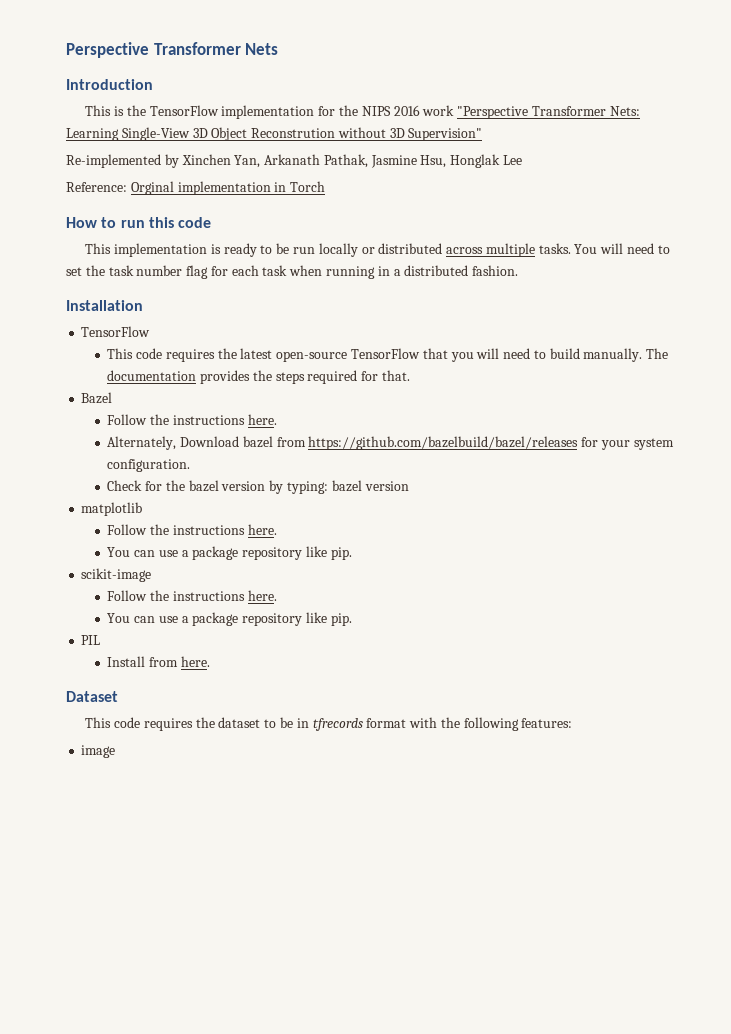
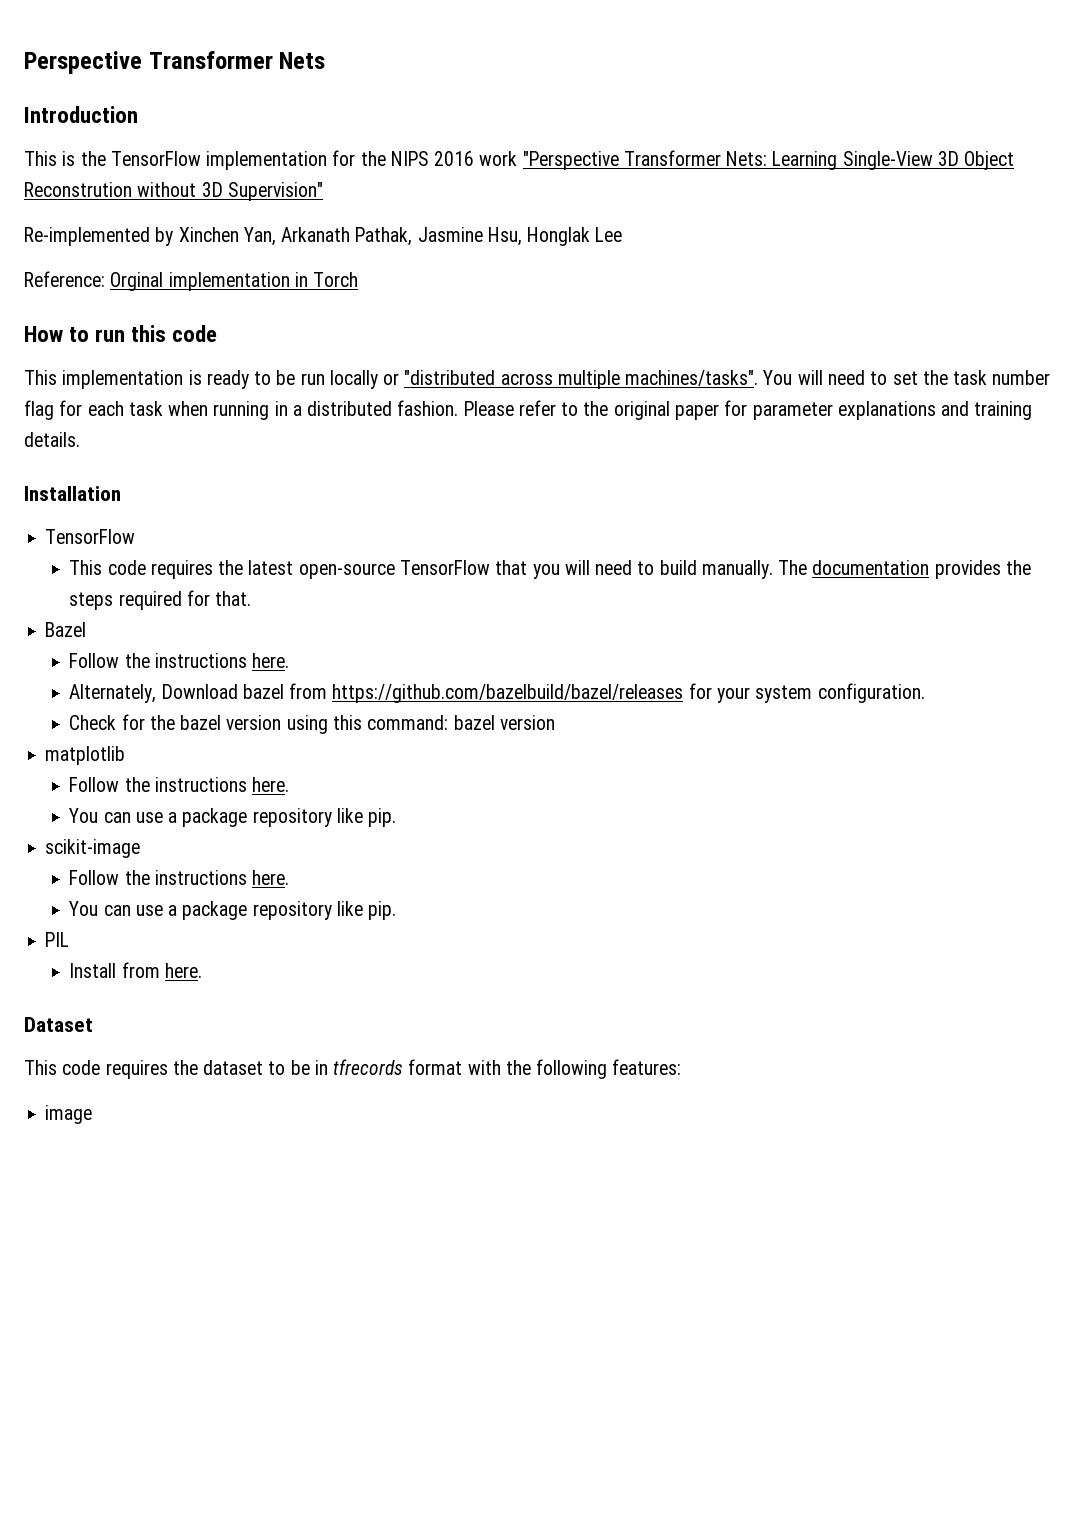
- This implementation is ready to be run locally or distributed across multiple tasks.
+ This implementation is ready to be run locally or "distributed across multiple machines/tasks".
+ Please refer to the original paper for parameter explanations and training details.
- Check for the bazel version by typing: bazel version
+ Check for the bazel version using this command: bazel version

